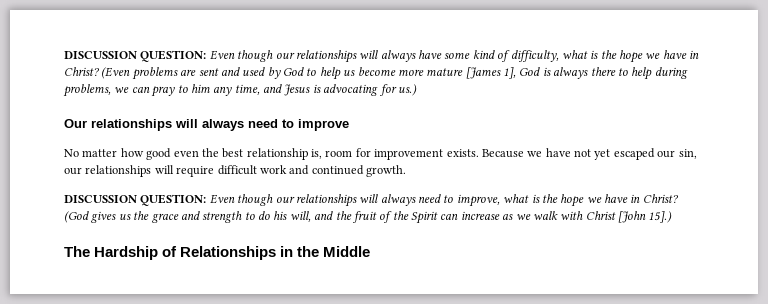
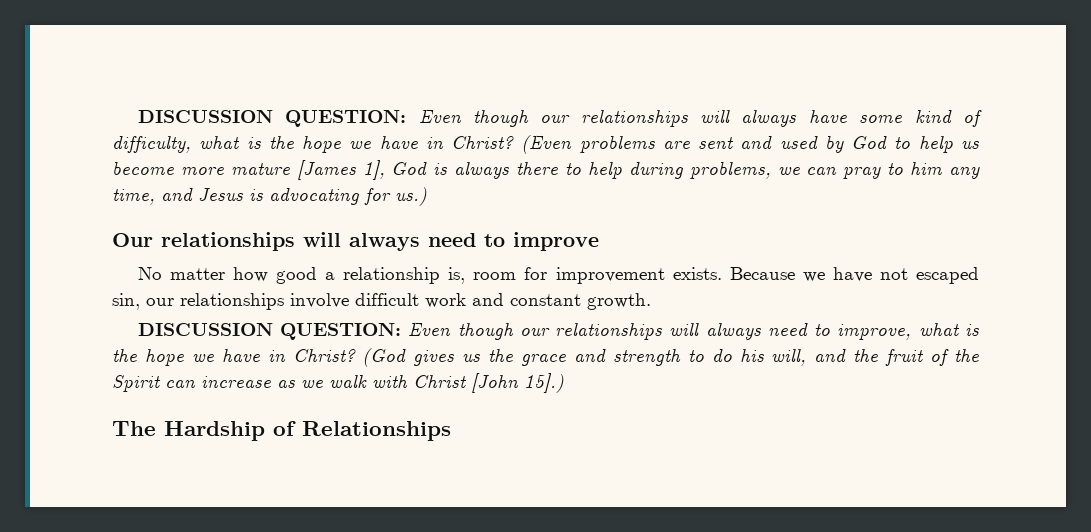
- No matter how good even the best relationship is, room for improvement exists.
+ No matter how good a relationship is, room for improvement exists.
- Because we have not yet escaped our sin, our relationships will require difficult work and continued growth.
+ Because we have not escaped sin, our relationships involve difficult work and constant growth.
- The Hardship of Relationships in the Middle
+ The Hardship of Relationships

